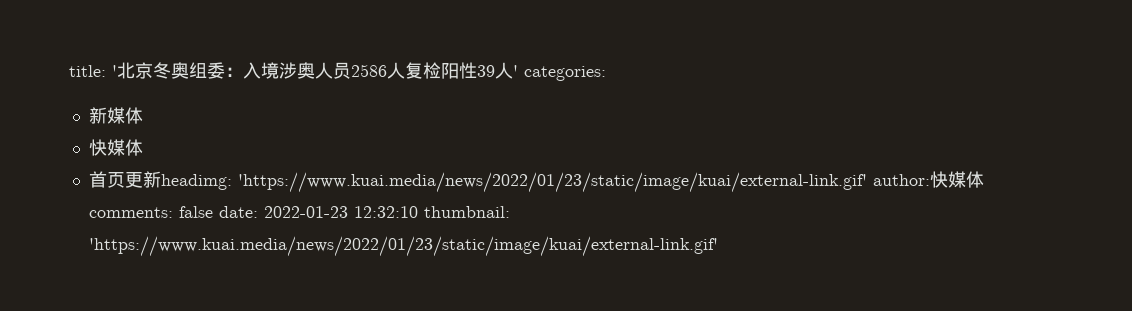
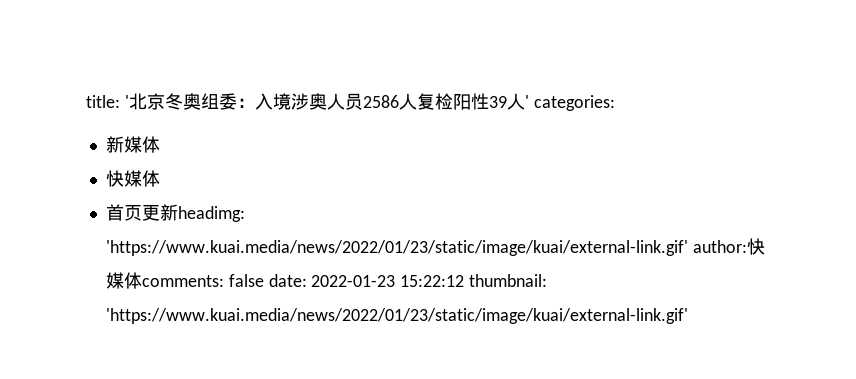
- 首页更新headimg: 'https://www.kuai.media/news/2022/01/23/static/image/kuai/external-link.gif' author:快媒体comments: false date: 2022-01-23 12:32:10 thumbnail: 'https://www.kuai.media/news/2022/01/23/static/image/kuai/external-link.gif'
+ 首页更新headimg: 'https://www.kuai.media/news/2022/01/23/static/image/kuai/external-link.gif' author:快媒体comments: false date: 2022-01-23 15:22:12 thumbnail: 'https://www.kuai.media/news/2022/01/23/static/image/kuai/external-link.gif'

